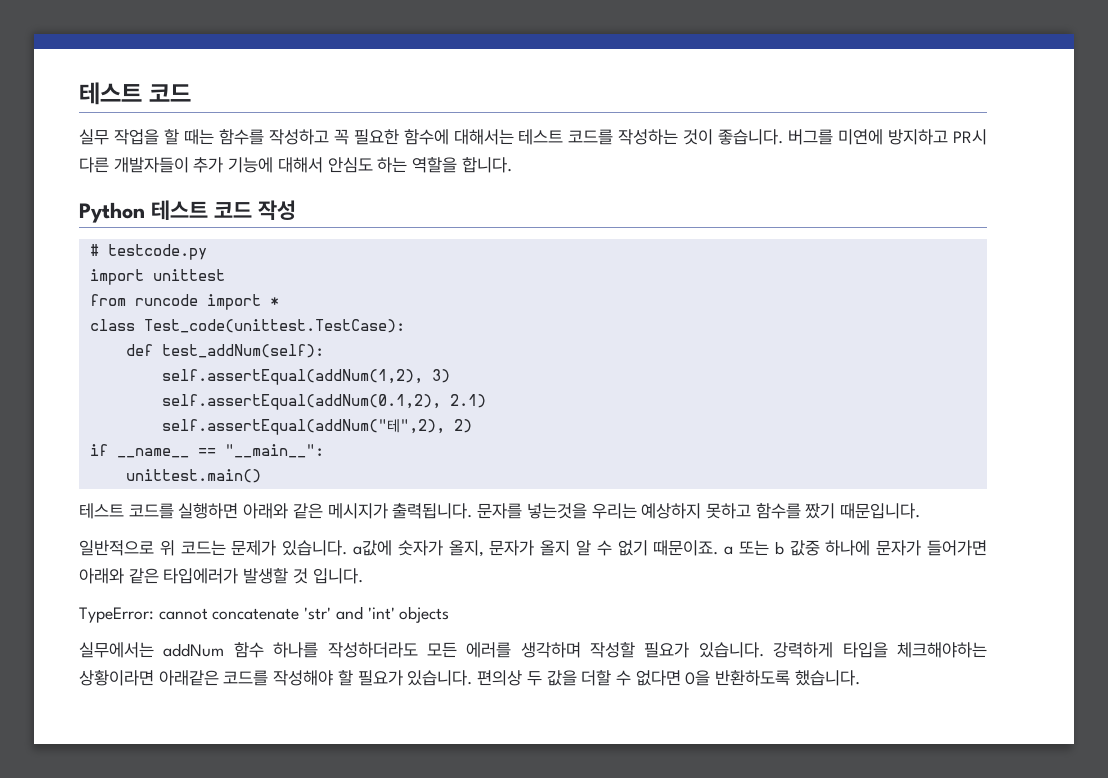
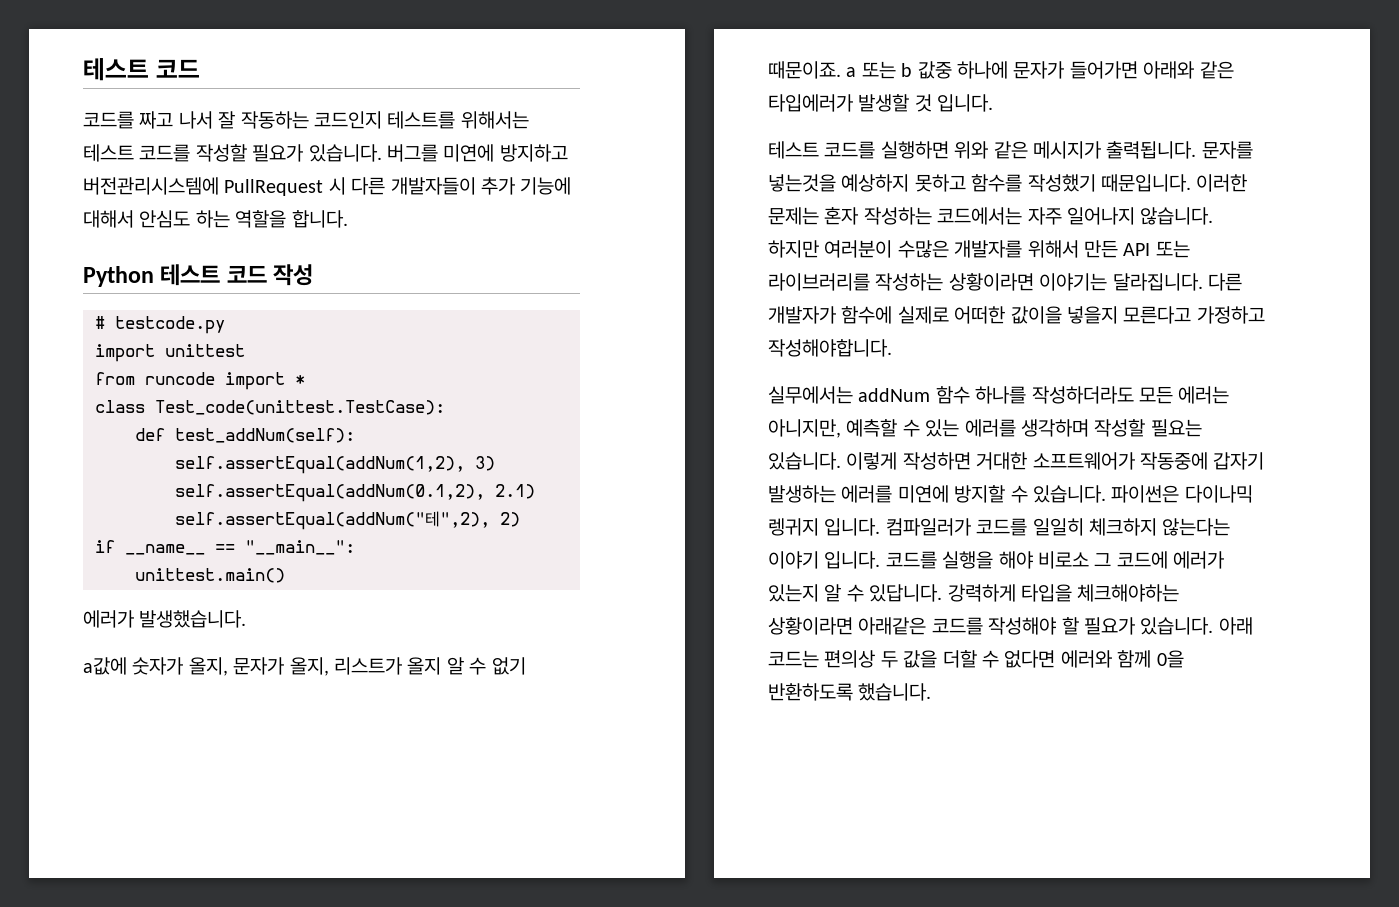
- 실무 작업을 할 때는 함수를 작성하고 꼭 필요한 함수에 대해서는 테스트 코드를 작성하는 것이 좋습니다. 버그를 미연에 방지하고 PR시 다른 개발자들이 추가 기능에 대해서 안심도 하는 역할을 합니다.
+ 코드를 짜고 나서 잘 작동하는 코드인지 테스트를 위해서는 테스트 코드를 작성할 필요가 있습니다. 버그를 미연에 방지하고 버전관리시스템에 PullRequest 시 다른 개발자들이 추가 기능에 대해서 안심도 하는 역할을 합니다.
- 테스트 코드를 실행하면 아래와 같은 메시지가 출력됩니다. 문자를 넣는것을 우리는 예상하지 못하고 함수를 짰기 때문입니다.
- 일반적으로 위 코드는 문제가 있습니다. a값에 숫자가 올지, 문자가 올지 알 수 없기 때문이죠. a 또는 b 값중 하나에 문자가 들어가면 아래와 같은 타입에러가 발생할 것 입니다.
+ 에러가 발생했습니다.
+ a값에 숫자가 올지, 문자가 올지, 리스트가 올지 알 수 없기 때문이죠. a 또는 b 값중 하나에 문자가 들어가면 아래와 같은 타입에러가 발생할 것 입니다.
- TypeError: cannot concatenate 'str' and 'int' objects
+ 테스트 코드를 실행하면 위와 같은 메시지가 출력됩니다. 문자를 넣는것을 예상하지 못하고 함수를 작성했기 때문입니다. 이러한 문제는 혼자 작성하는 코드에서는 자주 일어나지 않습니다. 하지만 여러분이 수많은 개발자를 위해서 만든 API 또는 라이브러리를 작성하는 상황이라면 이야기는 달라집니다. 다른 개발자가 함수에 실제로 어떠한 값이을 넣을지 모른다고 가정하고 작성해야합니다.
- 실무에서는 addNum 함수 하나를 작성하더라도 모든 에러를 생각하며 작성할 필요가 있습니다.
+ 실무에서는 addNum 함수 하나를 작성하더라도 모든 에러는 아니지만, 예측할 수 있는 에러를 생각하며 작성할 필요는 있습니다. 이렇게 작성하면 거대한 소프트웨어가 작동중에 갑자기 발생하는 에러를 미연에 방지할 수 있습니다. 파이썬은 다이나믹 렝귀지 입니다. 컴파일러가 코드를 일일히 체크하지 않는다는 이야기 입니다. 코드를 실행을 해야 비로소 그 코드에 에러가 있는지 알 수 있답니다.
- 편의상 두 값을 더할 수 없다면 0을 반환하도록 했습니다.
+ 아래 코드는 편의상 두 값을 더할 수 없다면 에러와 함께 0을 반환하도록 했습니다.

